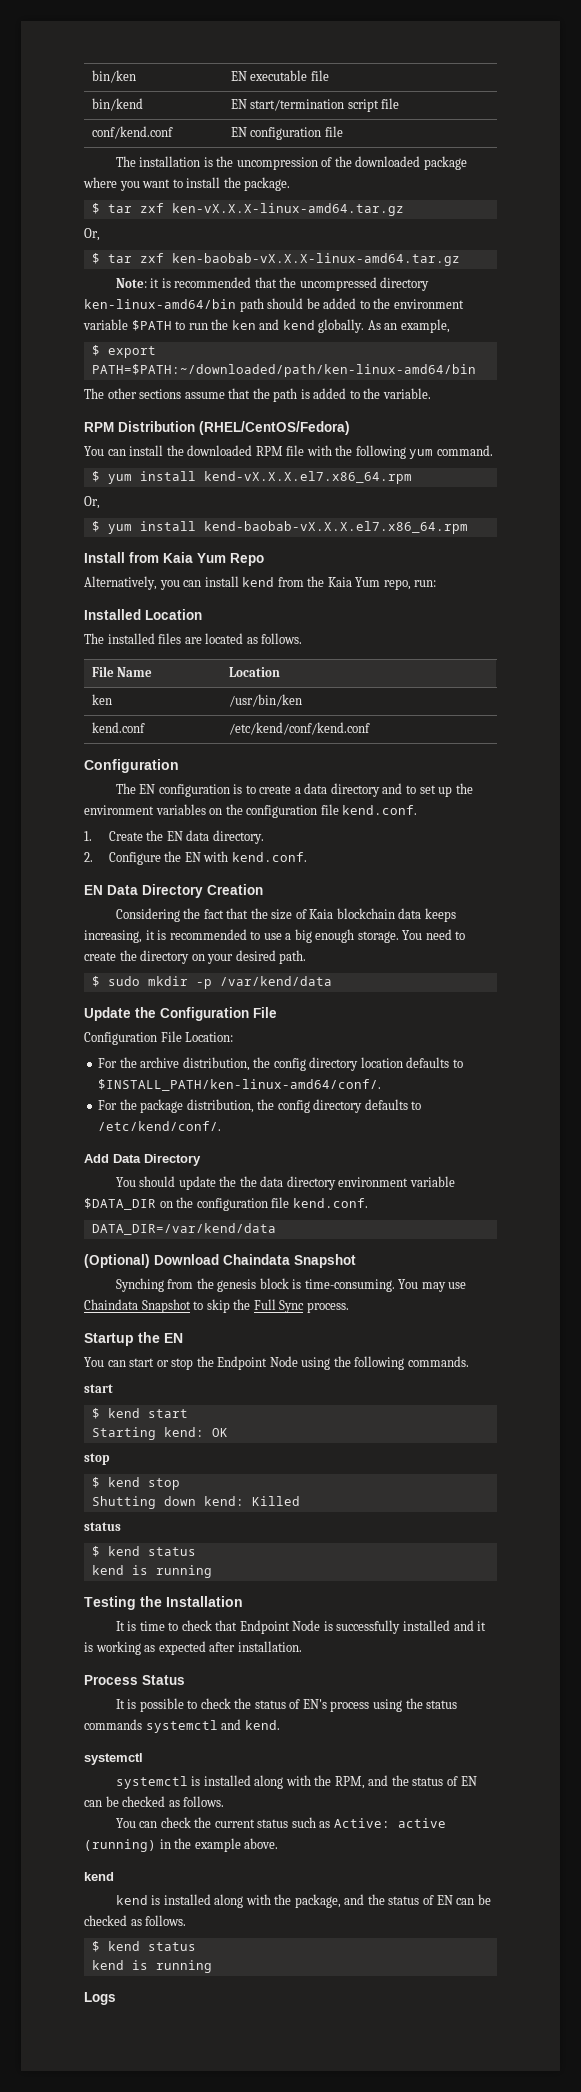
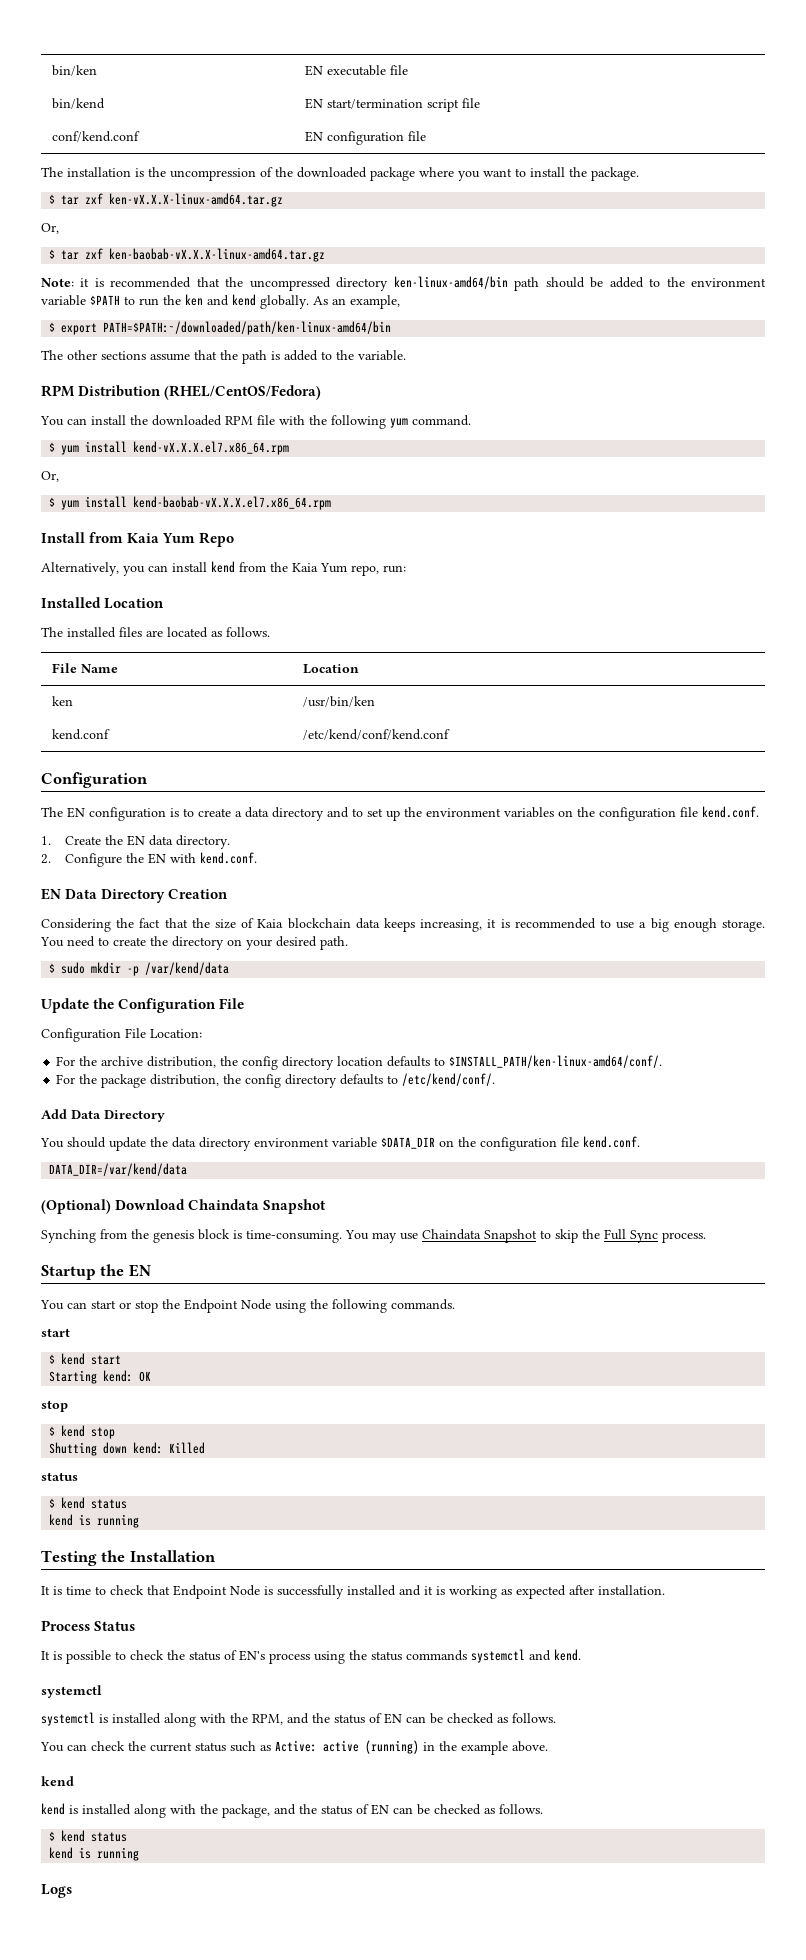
- You should update the the data directory environment variable $DATA_DIR on the configuration file kend.conf.
+ You should update the data directory environment variable $DATA_DIR on the configuration file kend.conf.

